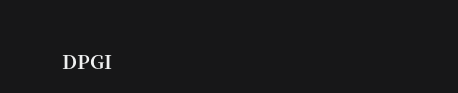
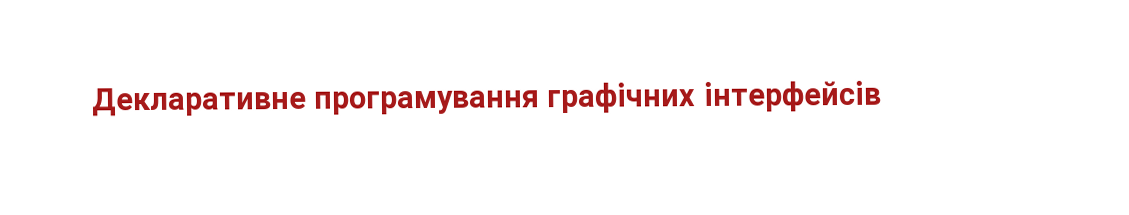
- DPGI
+ Декларативне програмування графічних інтерфейсів

